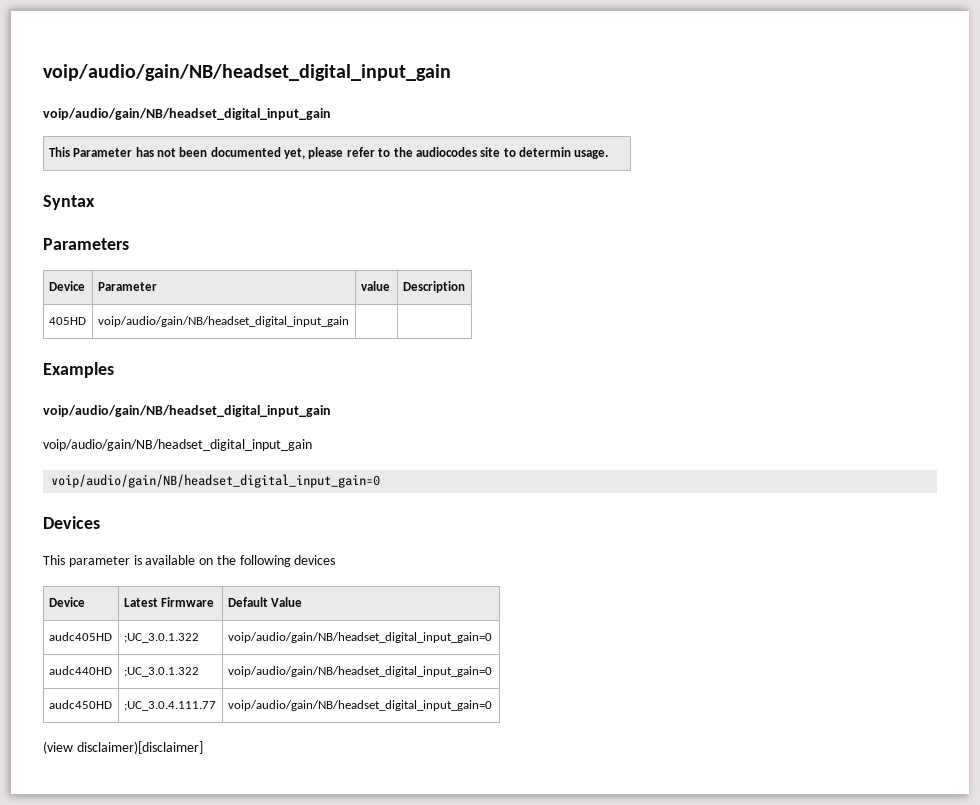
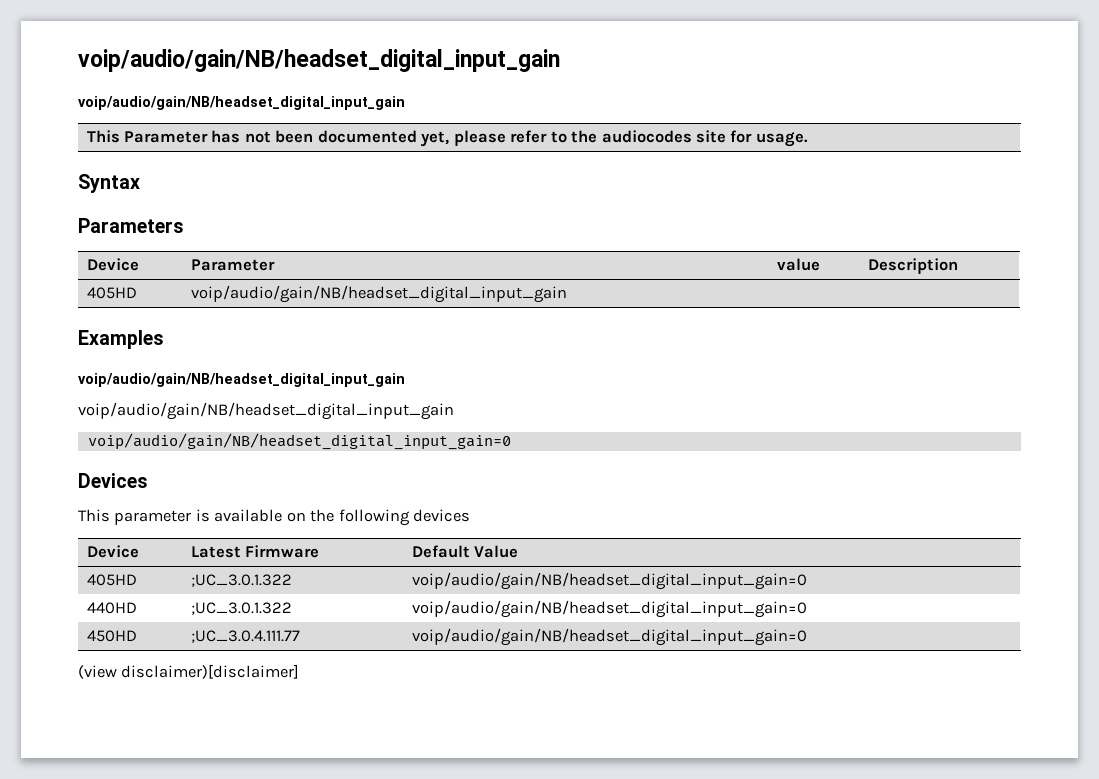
- This Parameter has not been documented yet, please refer to the audiocodes site to determin usage.
+ This Parameter has not been documented yet, please refer to the audiocodes site for usage.
- audc405HD | ;UC_3.0.1.322 | voip/audio/gain/NB/headset_digital_input_gain=0
- audc440HD | ;UC_3.0.1.322 | voip/audio/gain/NB/headset_digital_input_gain=0
- audc450HD | ;UC_3.0.4.111.77 | voip/audio/gain/NB/headset_digital_input_gain=0
+ 405HD | ;UC_3.0.1.322 | voip/audio/gain/NB/headset_digital_input_gain=0
+ 440HD | ;UC_3.0.1.322 | voip/audio/gain/NB/headset_digital_input_gain=0
+ 450HD | ;UC_3.0.4.111.77 | voip/audio/gain/NB/headset_digital_input_gain=0

